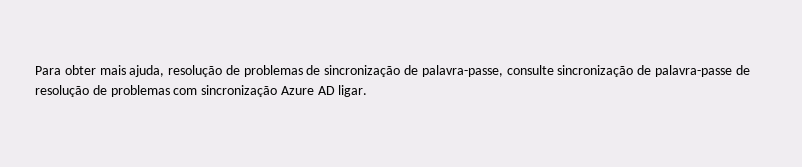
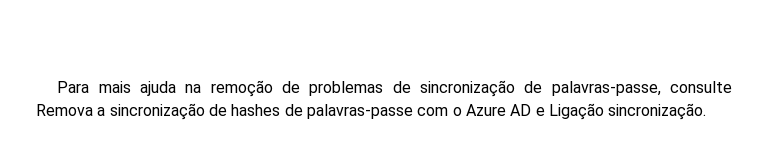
- Para obter mais ajuda, resolução de problemas de sincronização de palavra-passe, consulte sincronização de palavra-passe de resolução de problemas com sincronização Azure AD ligar.
+ Para mais ajuda na remoção de problemas de sincronização de palavras-passe, consulte Remova a sincronização de hashes de palavras-passe com o Azure AD e Ligação sincronização.

